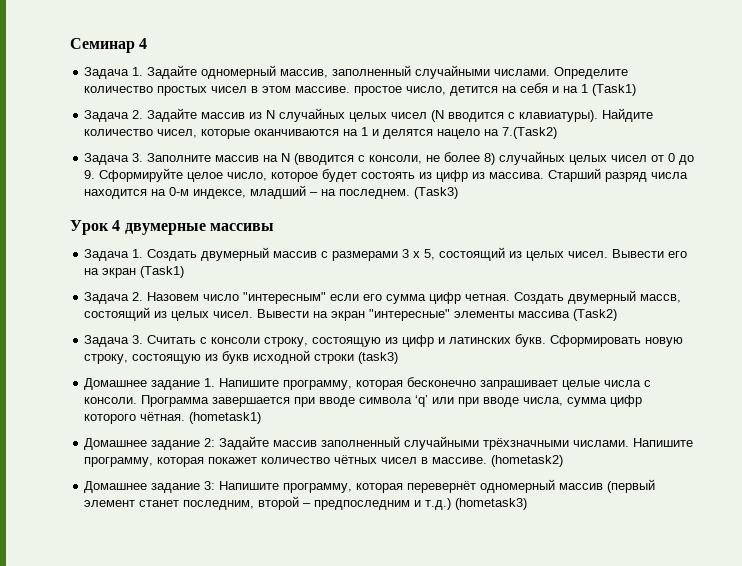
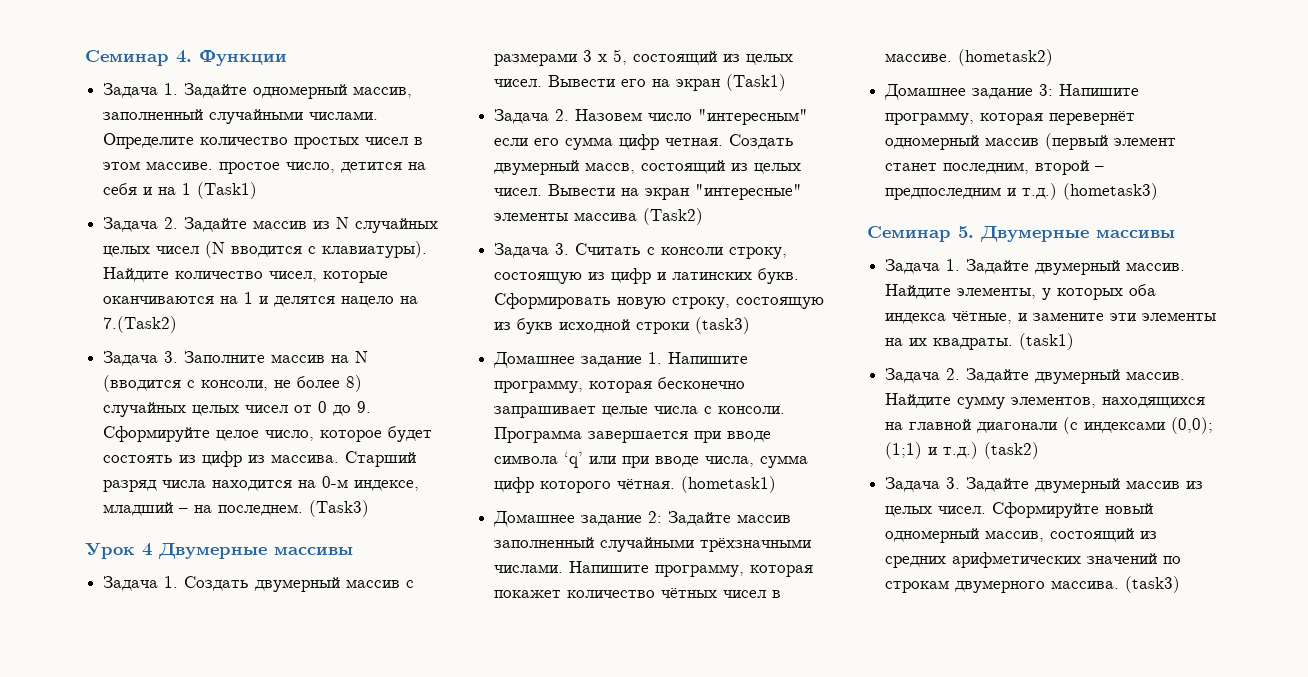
- Семинар 4
+ Семинар 4. Функции
- Урок 4 двумерные массивы
+ Урок 4 Двумерные массивы
+ Семинар 5. Двумерные массивы
+ Задача 1. Задайте двумерный массив. Найдите элементы, у которых оба индекса чётные, и замените эти элементы на их квадраты. (task1)
+ Задача 2. Задайте двумерный массив. Найдите сумму элементов, находящихся на главной диагонали (с индексами (0,0); (1;1) и т.д.) (task2)
+ Задача 3. Задайте двумерный массив из целых чисел. Сформируйте новый одномерный массив, состоящий из средних арифметических значений по строкам двумерного массива. (task3)

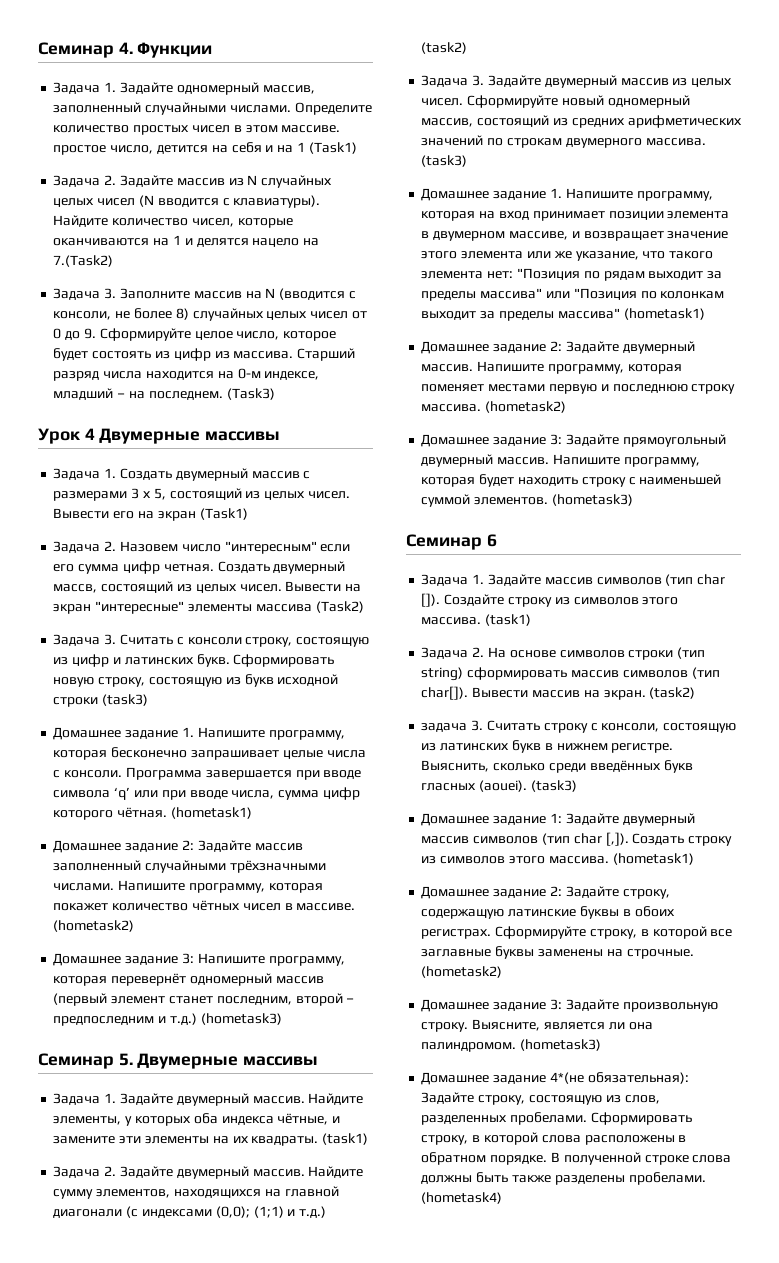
+ Домашнее задание 1. Напишите программу, которая на вход принимает позиции элемента в двумерном массиве, и возвращает значение этого элемента или же указание, что такого элемента нет: "Позиция по рядам выходит за пределы массива" или "Позиция по колонкам выходит за пределы массива" (hometask1)
+ Домашнее задание 2: Задайте двумерный массив. Напишите программу, которая поменяет местами первую и последнюю строку массива. (hometask2)
+ Домашнее задание 3: Задайте прямоугольный двумерный массив. Напишите программу, которая будет находить строку с наименьшей суммой элементов. (hometask3)
+ Семинар 6
+ Задача 1. Задайте массив символов (тип char []). Создайте строку из символов этого массива. (task1)
+ Задача 2. На основе символов строки (тип string) сформировать массив символов (тип char[]). Вывести массив на экран. (task2)
+ задача 3. Считать строку с консоли, состоящую из латинских букв в нижнем регистре. Выяснить, сколько среди введённых букв гласных (aouei). (task3)
+ Домашнее задание 1: Задайте двумерный массив символов (тип char [,]). Создать строку из символов этого массива. (hometask1)
+ Домашнее задание 2: Задайте строку, содержащую латинские буквы в обоих регистрах. Сформируйте строку, в которой все заглавные буквы заменены на строчные. (hometask2)
+ Домашнее задание 3: Задайте произвольную строку. Выясните, является ли она палиндромом. (hometask3)
+ Домашнее задание 4*(не обязательная): Задайте строку, состоящую из слов, разделенных пробелами. Сформировать строку, в которой слова расположены в обратном порядке. В полученной строке слова должны быть также разделены пробелами. (hometask4)

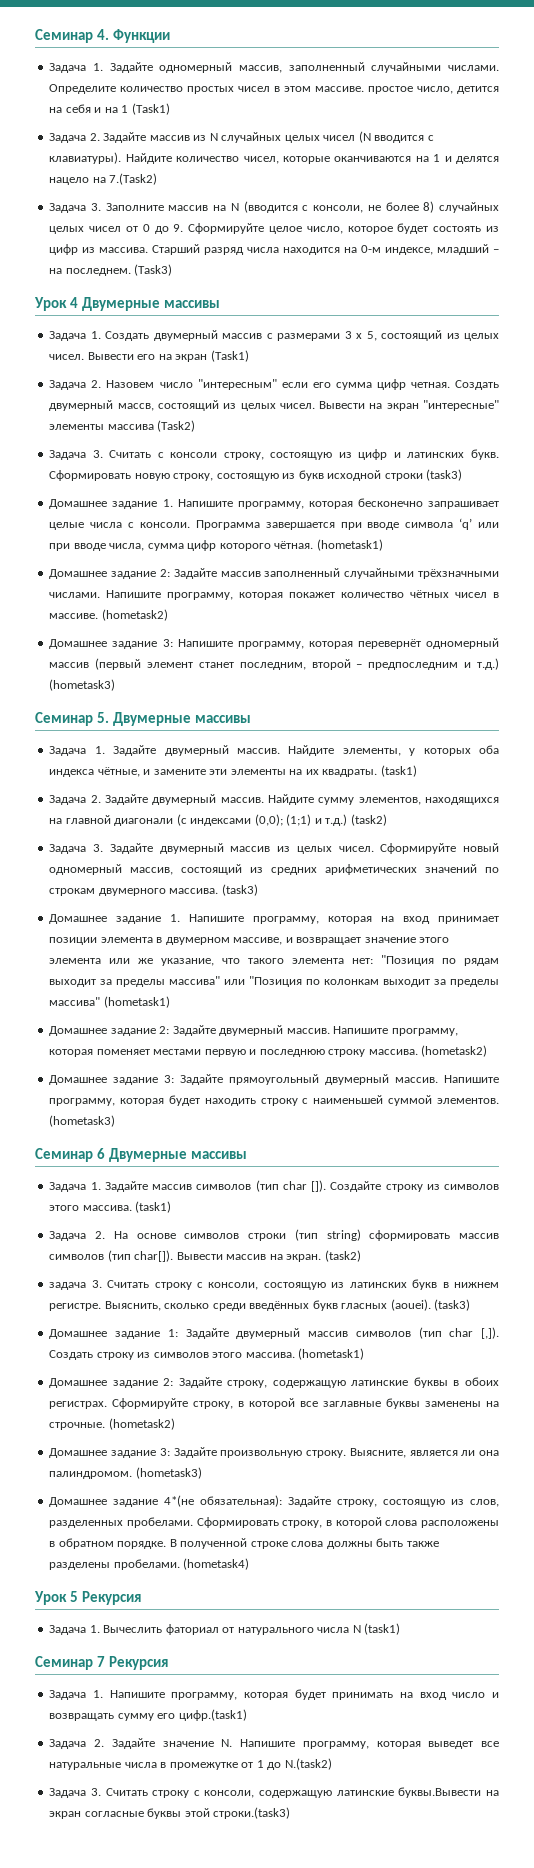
- Семинар 6
+ Семинар 6 Двумерные массивы
+ Урок 5 Рекурсия
+ Задача 1. Вычеслить фаториал от натурального числа N (task1)
+ Семинар 7 Рекурсия
+ Задача 1. Напишите программу, которая будет принимать на вход число и возвращать сумму его цифр.(task1)
+ Задача 2. Задайте значение N. Напишите программу, которая выведет все натуральные числа в промежутке от 1 до N.(task2)
+ Задача 3. Считать строку с консоли, содержащую латинские буквы.Вывести на экран согласные буквы этой строки.(task3)

